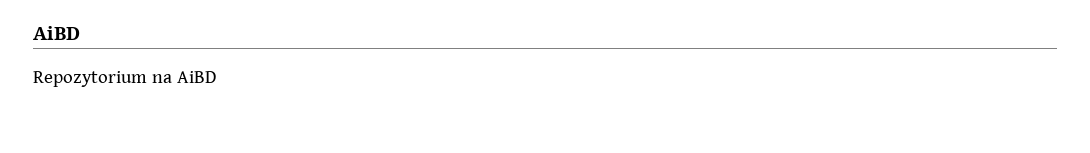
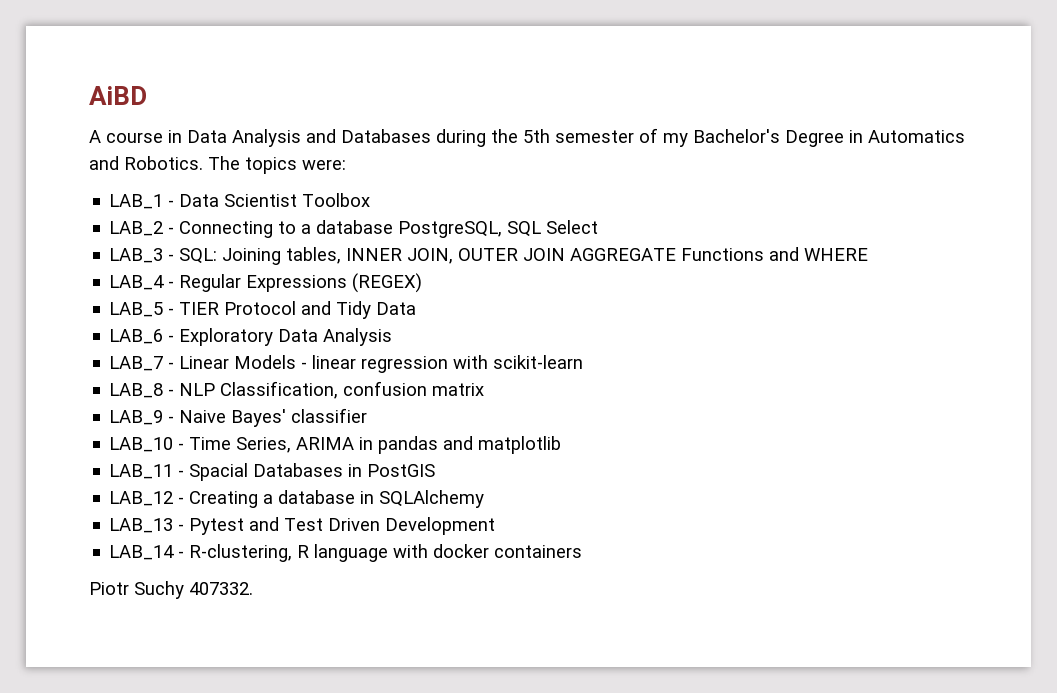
- Repozytorium na AiBD
+ A course in Data Analysis and Databases during the 5th semester of my Bachelor's Degree in Automatics and Robotics. The topics were:
+ LAB_1 - Data Scientist Toolbox
+ LAB_2 - Connecting to a database PostgreSQL, SQL Select
+ LAB_3 - SQL: Joining tables, INNER JOIN, OUTER JOIN AGGREGATE Functions and WHERE
+ LAB_4 - Regular Expressions (REGEX)
+ LAB_5 - TIER Protocol and Tidy Data
+ LAB_6 - Exploratory Data Analysis
+ LAB_7 - Linear Models - linear regression with scikit-learn
+ LAB_8 - NLP Classification, confusion matrix
+ LAB_9 - Naive Bayes' classifier
+ LAB_10 - Time Series, ARIMA in pandas and matplotlib
+ LAB_11 - Spacial Databases in PostGIS
+ LAB_12 - Creating a database in SQLAlchemy
+ LAB_13 - Pytest and Test Driven Development
+ LAB_14 - R-clustering, R language with docker containers
+ Piotr Suchy 407332.

